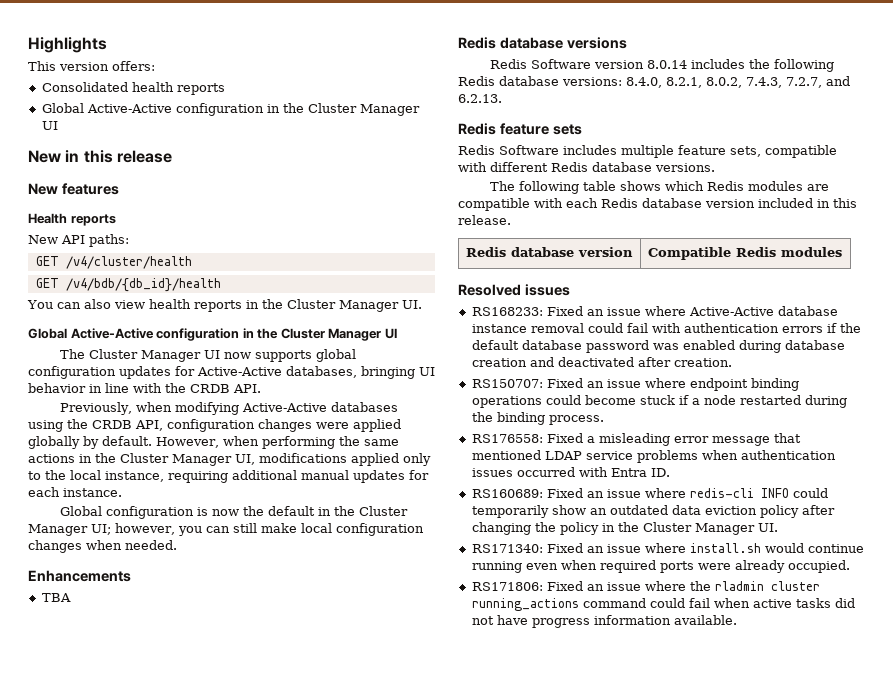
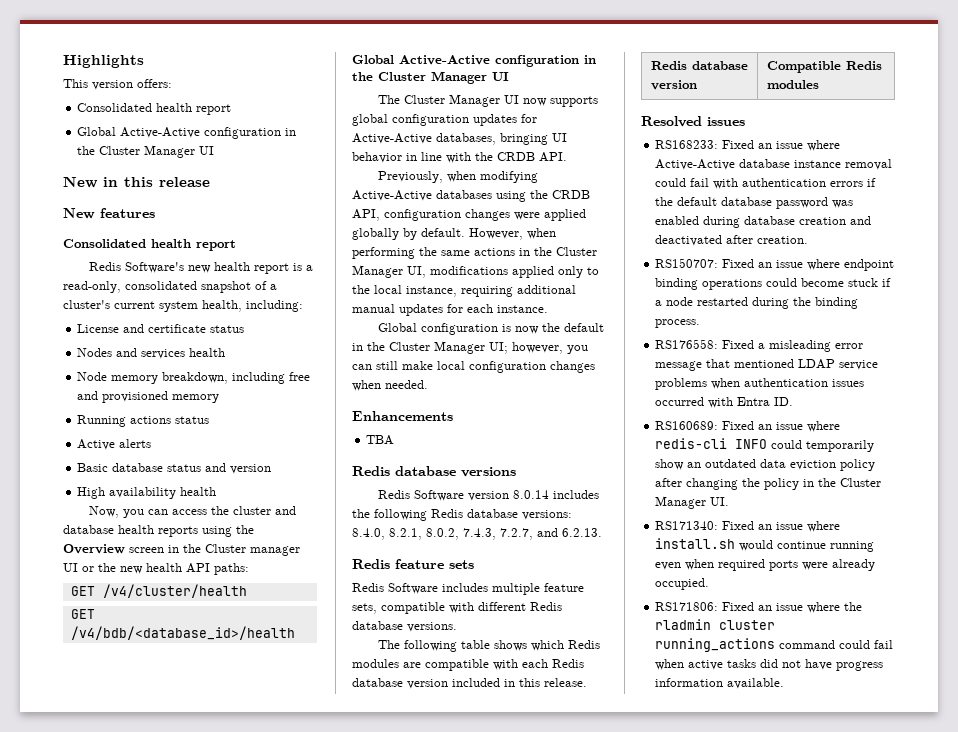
  This version offers:
- Consolidated health reports
+ Consolidated health report
  New features
- Health reports
- New API paths:
+ Consolidated health report
+ Redis Software's new health report is a read-only, consolidated snapshot of a cluster's current system health, including:
+ License and certificate status
+ Nodes and services health
+ Node memory breakdown, including free and provisioned memory
+ Running actions status
+ Active alerts
+ Basic database status and version
+ High availability health
+ Now, you can access the cluster and database health reports using the Overview screen in the Cluster manager UI or the new health API paths:
- GET /v4/bdb/{db_id}/health
- You can also view health reports in the Cluster Manager UI.
+ GET /v4/bdb/<database_id>/health

